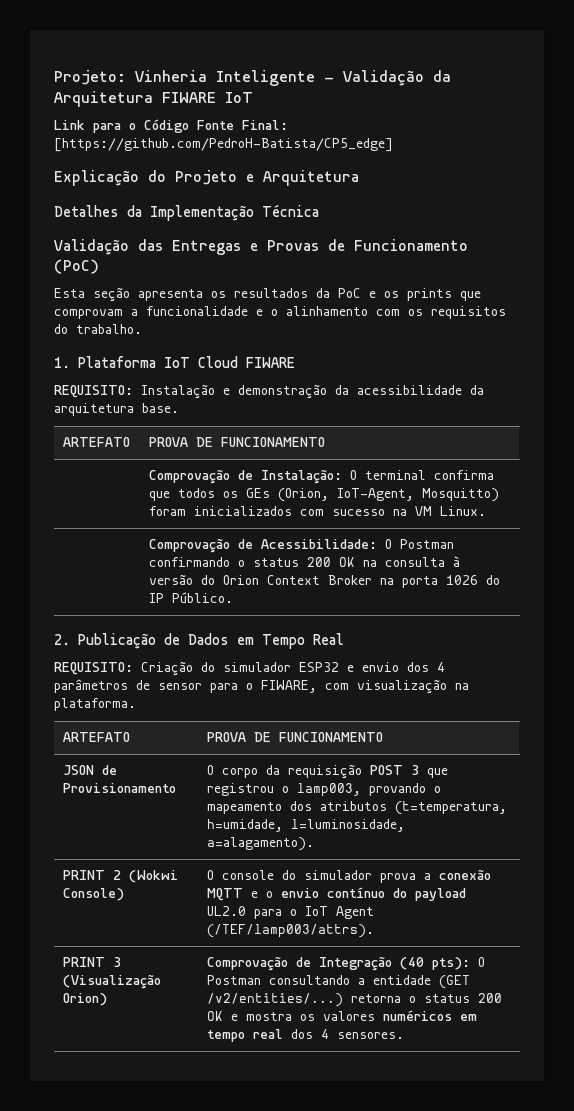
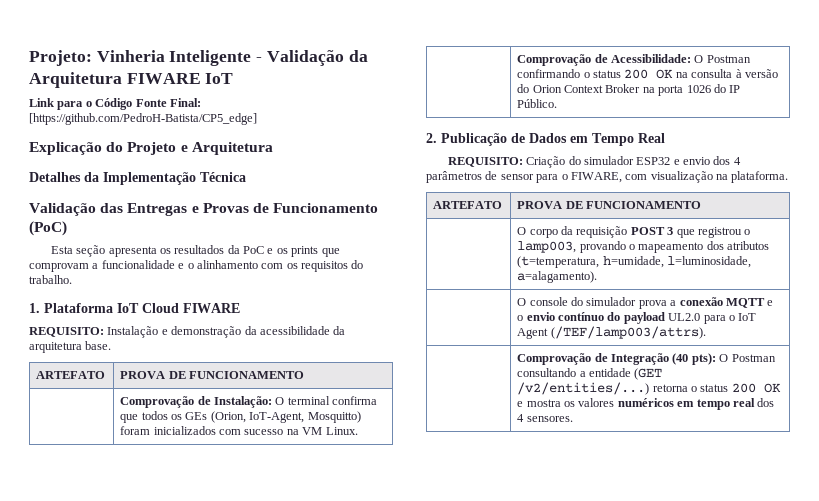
- JSON de Provisionamento | O corpo da requisição POST 3 que registrou o lamp003, provando o mapeamento dos atributos (t=temperatura, h=umidade, l=luminosidade, a=alagamento).
+ | O corpo da requisição POST 3 que registrou o lamp003, provando o mapeamento dos atributos (t=temperatura, h=umidade, l=luminosidade, a=alagamento).
- PRINT 2 (Wokwi Console) | O console do simulador prova a conexão MQTT e o envio contínuo do payload UL2.0 para o IoT Agent (/TEF/lamp003/attrs).
+ | O console do simulador prova a conexão MQTT e o envio contínuo do payload UL2.0 para o IoT Agent (/TEF/lamp003/attrs).
- PRINT 3 (Visualização Orion) | Comprovação de Integração (40 pts): O Postman consultando a entidade (GET /v2/entities/...) retorna o status 200 OK e mostra os valores numéricos em tempo real dos 4 sensores.
+ | Comprovação de Integração (40 pts): O Postman consultando a entidade (GET /v2/entities/...) retorna o status 200 OK e mostra os valores numéricos em tempo real dos 4 sensores.

